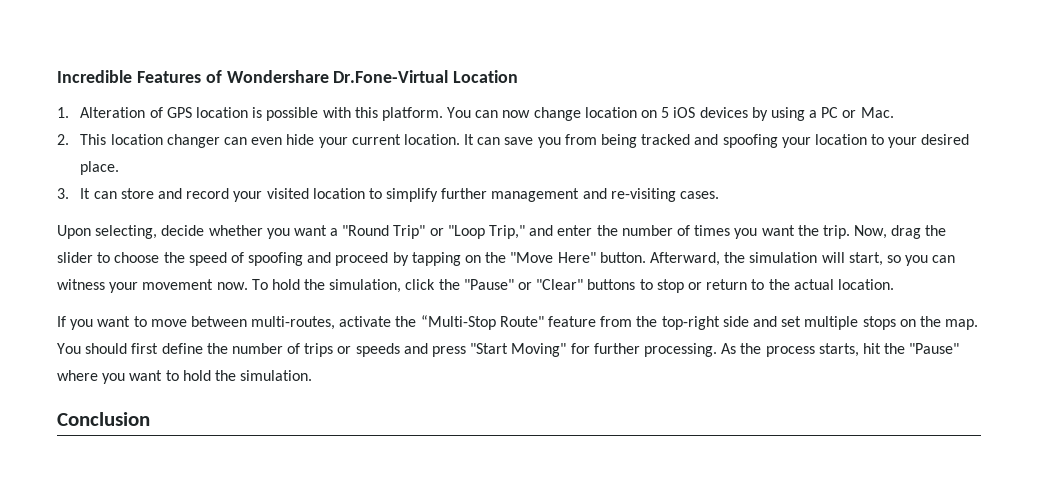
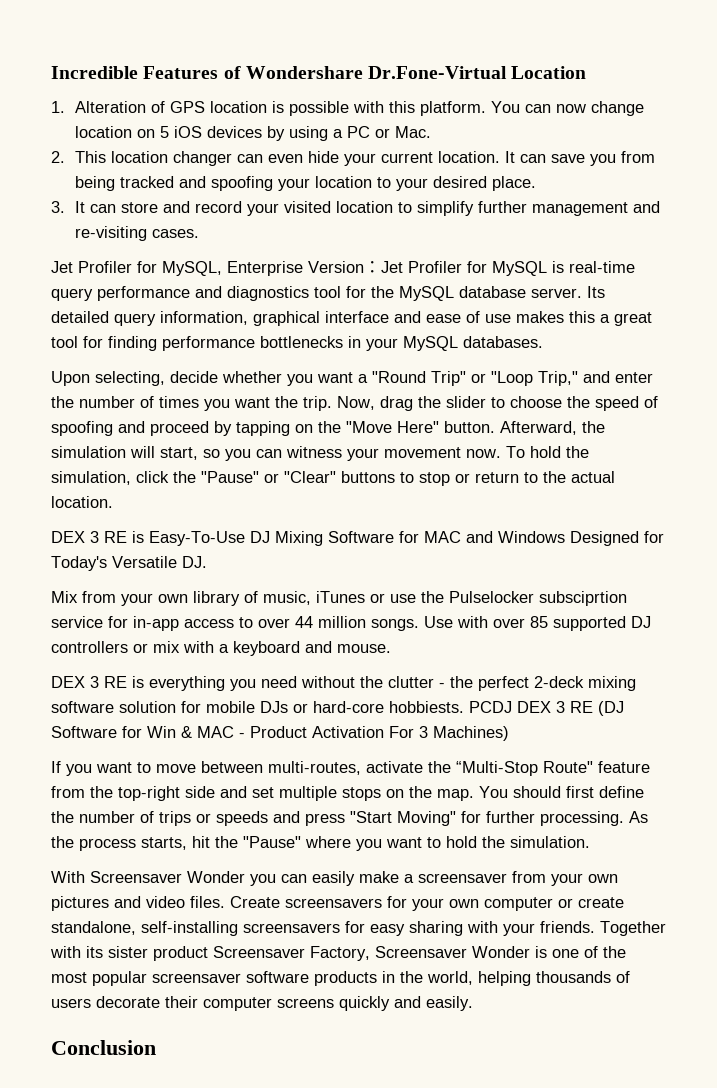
+ Jet Profiler for MySQL, Enterprise Version：Jet Profiler for MySQL is real-time query performance and diagnostics tool for the MySQL database server. Its detailed query information, graphical interface and ease of use makes this a great tool for finding performance bottlenecks in your MySQL databases.
+ DEX 3 RE is Easy-To-Use DJ Mixing Software for MAC and Windows Designed for Today's Versatile DJ.
+ Mix from your own library of music, iTunes or use the Pulselocker subsciprtion service for in-app access to over 44 million songs. Use with over 85 supported DJ controllers or mix with a keyboard and mouse.
+ DEX 3 RE is everything you need without the clutter - the perfect 2-deck mixing software solution for mobile DJs or hard-core hobbiests. PCDJ DEX 3 RE (DJ Software for Win & MAC - Product Activation For 3 Machines)
+ With Screensaver Wonder you can easily make a screensaver from your own pictures and video files. Create screensavers for your own computer or create standalone, self-installing screensavers for easy sharing with your friends. Together with its sister product Screensaver Factory, Screensaver Wonder is one of the most popular screensaver software products in the world, helping thousands of users decorate their computer screens quickly and easily.

